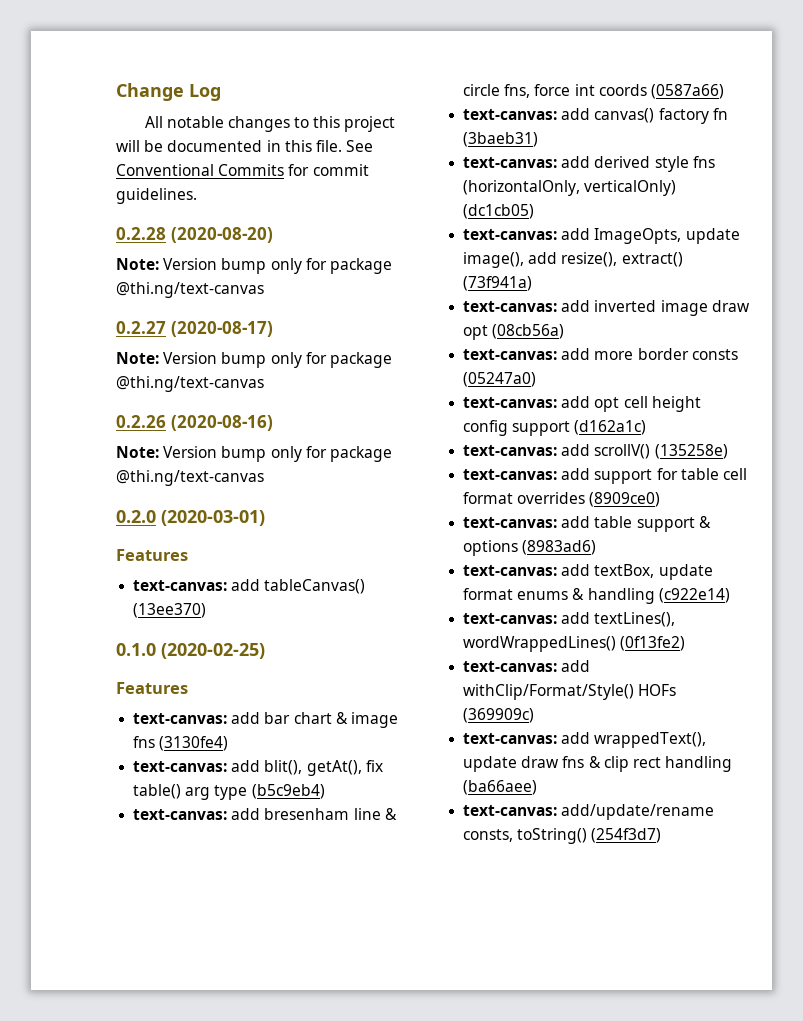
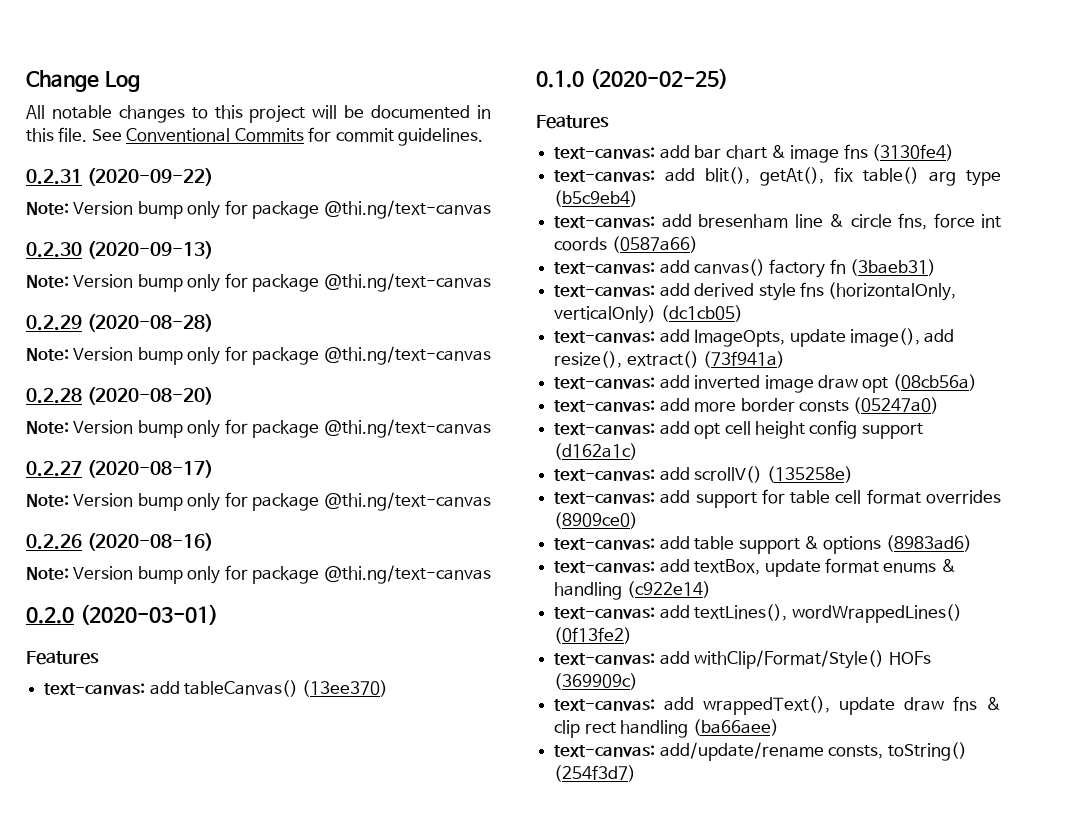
+ 0.2.31 (2020-09-22)
+ Note: Version bump only for package @thi.ng/text-canvas
+ 0.2.30 (2020-09-13)
+ Note: Version bump only for package @thi.ng/text-canvas
+ 0.2.29 (2020-08-28)
+ Note: Version bump only for package @thi.ng/text-canvas

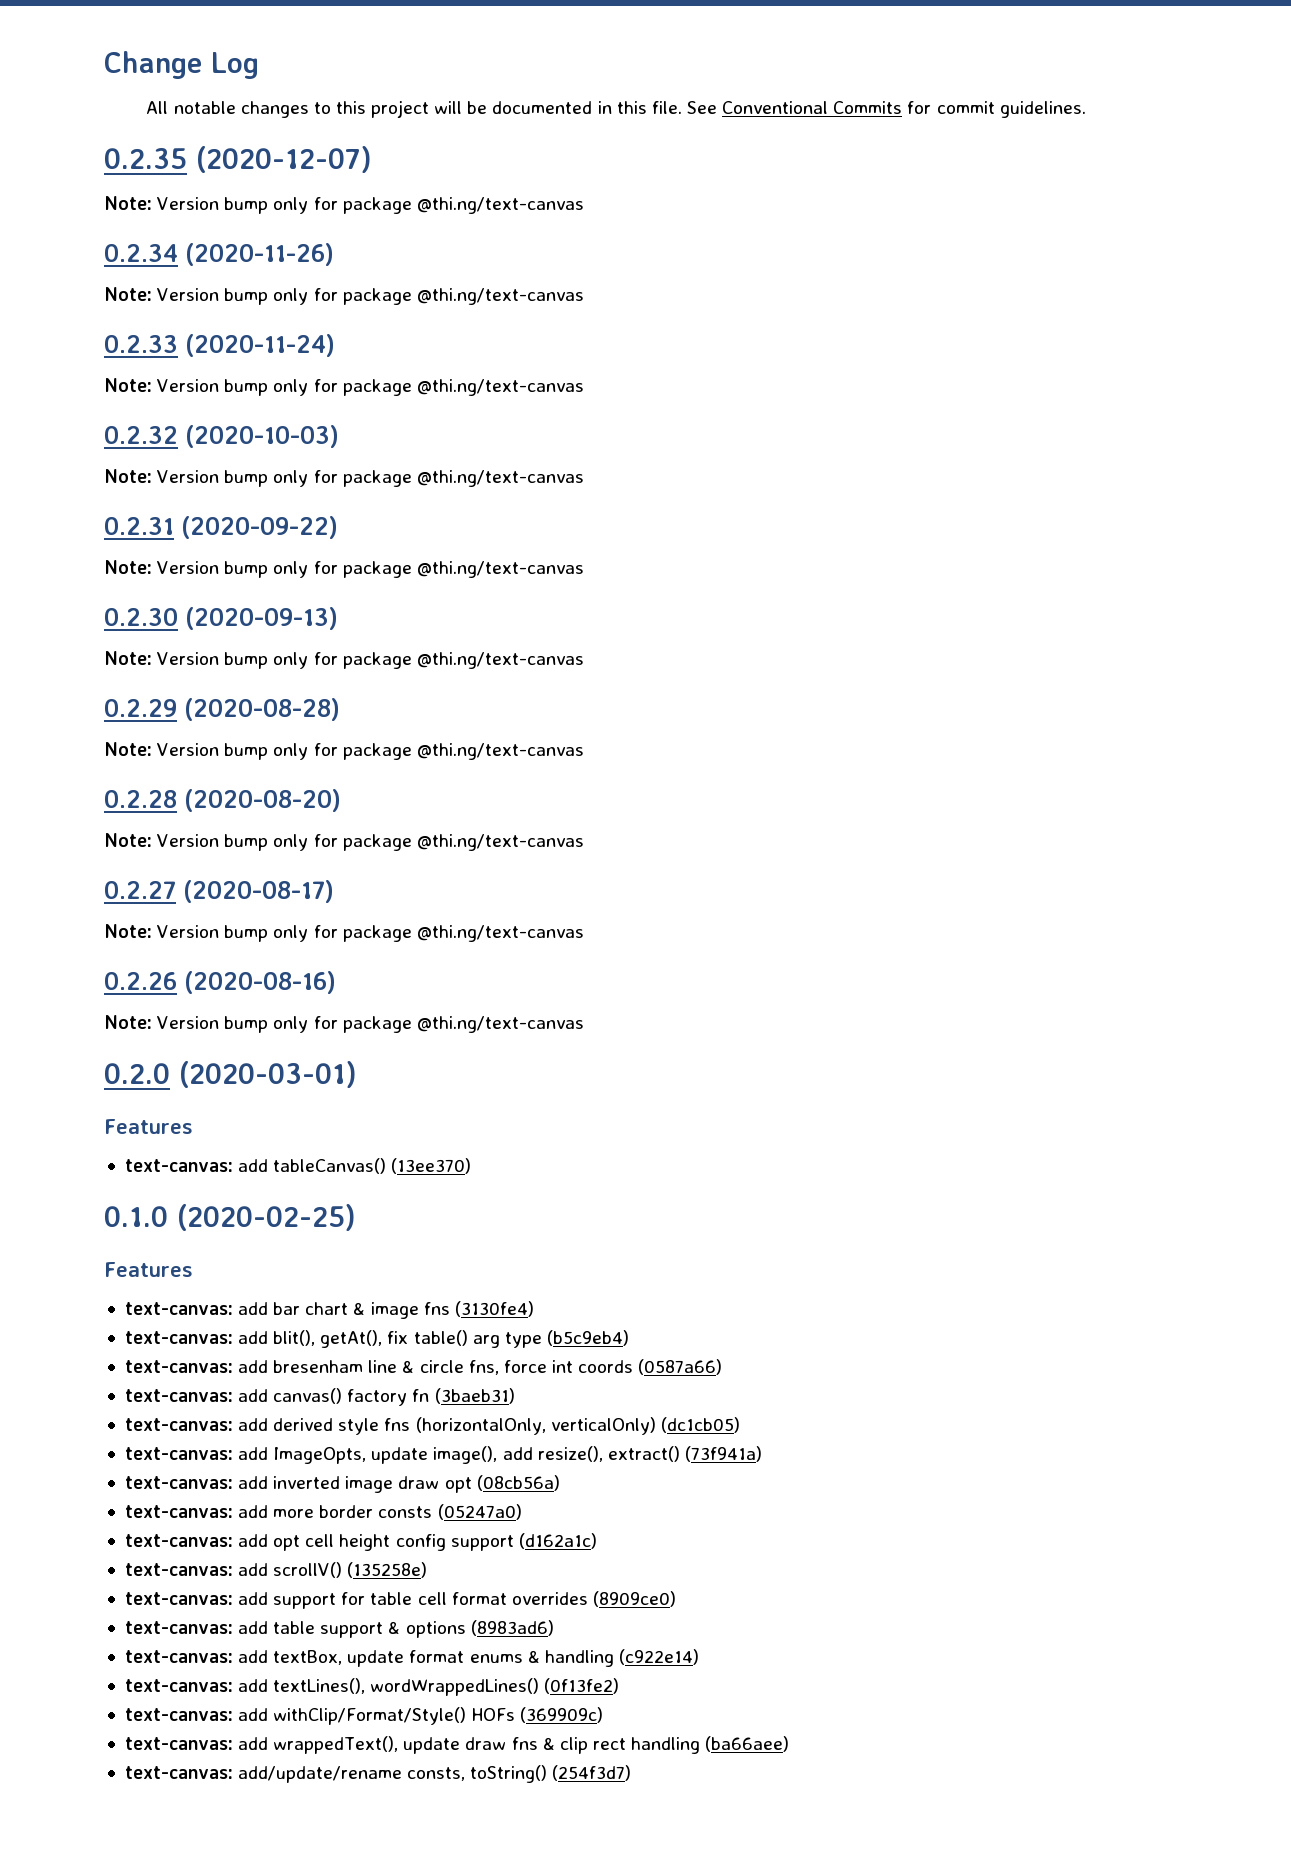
+ 0.2.35 (2020-12-07)
+ Note: Version bump only for package @thi.ng/text-canvas
+ 0.2.34 (2020-11-26)
+ Note: Version bump only for package @thi.ng/text-canvas
+ 0.2.33 (2020-11-24)
+ Note: Version bump only for package @thi.ng/text-canvas
+ 0.2.32 (2020-10-03)
+ Note: Version bump only for package @thi.ng/text-canvas

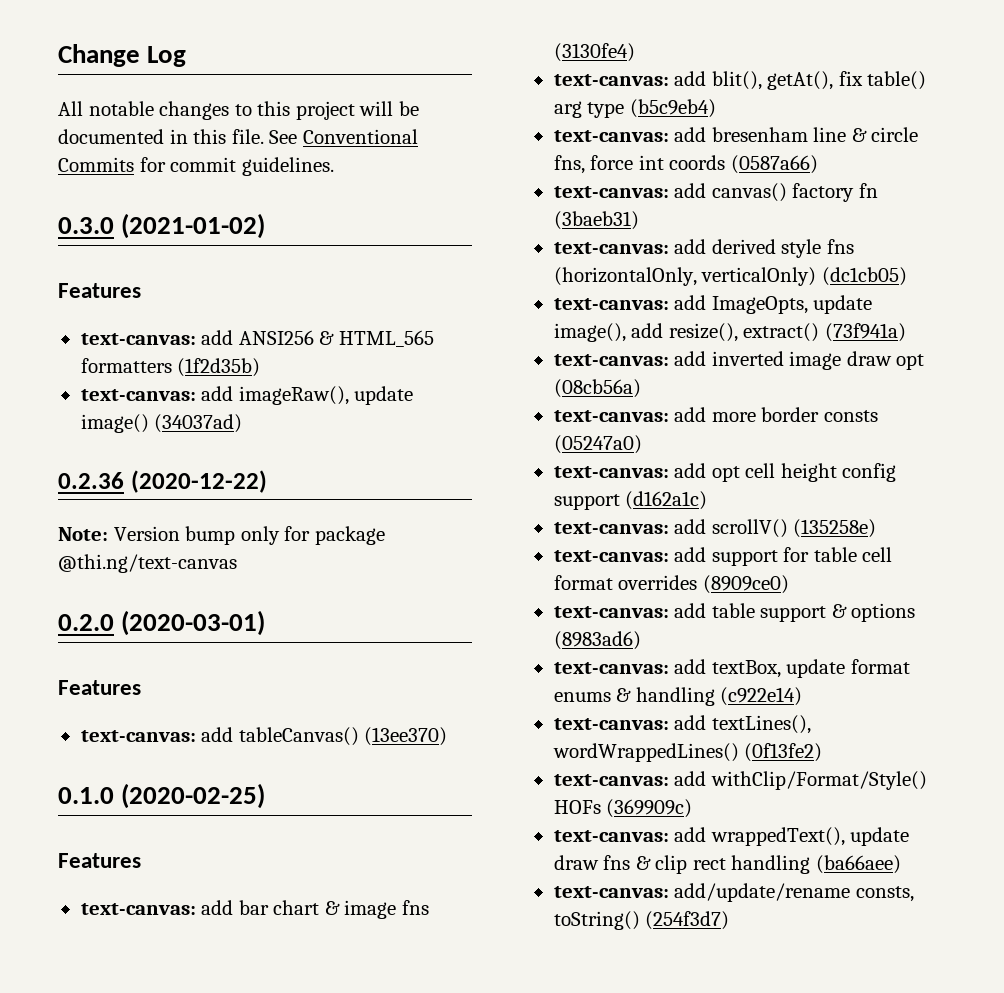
- 0.2.35 (2020-12-07)
- Note: Version bump only for package @thi.ng/text-canvas
- 0.2.34 (2020-11-26)
- Note: Version bump only for package @thi.ng/text-canvas
- 0.2.33 (2020-11-24)
- Note: Version bump only for package @thi.ng/text-canvas
- 0.2.32 (2020-10-03)
- Note: Version bump only for package @thi.ng/text-canvas
- 0.2.31 (2020-09-22)
- Note: Version bump only for package @thi.ng/text-canvas
- 0.2.30 (2020-09-13)
- Note: Version bump only for package @thi.ng/text-canvas
- 0.2.29 (2020-08-28)
- Note: Version bump only for package @thi.ng/text-canvas
- 0.2.28 (2020-08-20)
- Note: Version bump only for package @thi.ng/text-canvas
- 0.2.27 (2020-08-17)
- Note: Version bump only for package @thi.ng/text-canvas
- 0.2.26 (2020-08-16)
+ 0.3.0 (2021-01-02)
+ Features
+ text-canvas: add ANSI256 & HTML_565 formatters (1f2d35b)
+ text-canvas: add imageRaw(), update image() (34037ad)
+ 0.2.36 (2020-12-22)

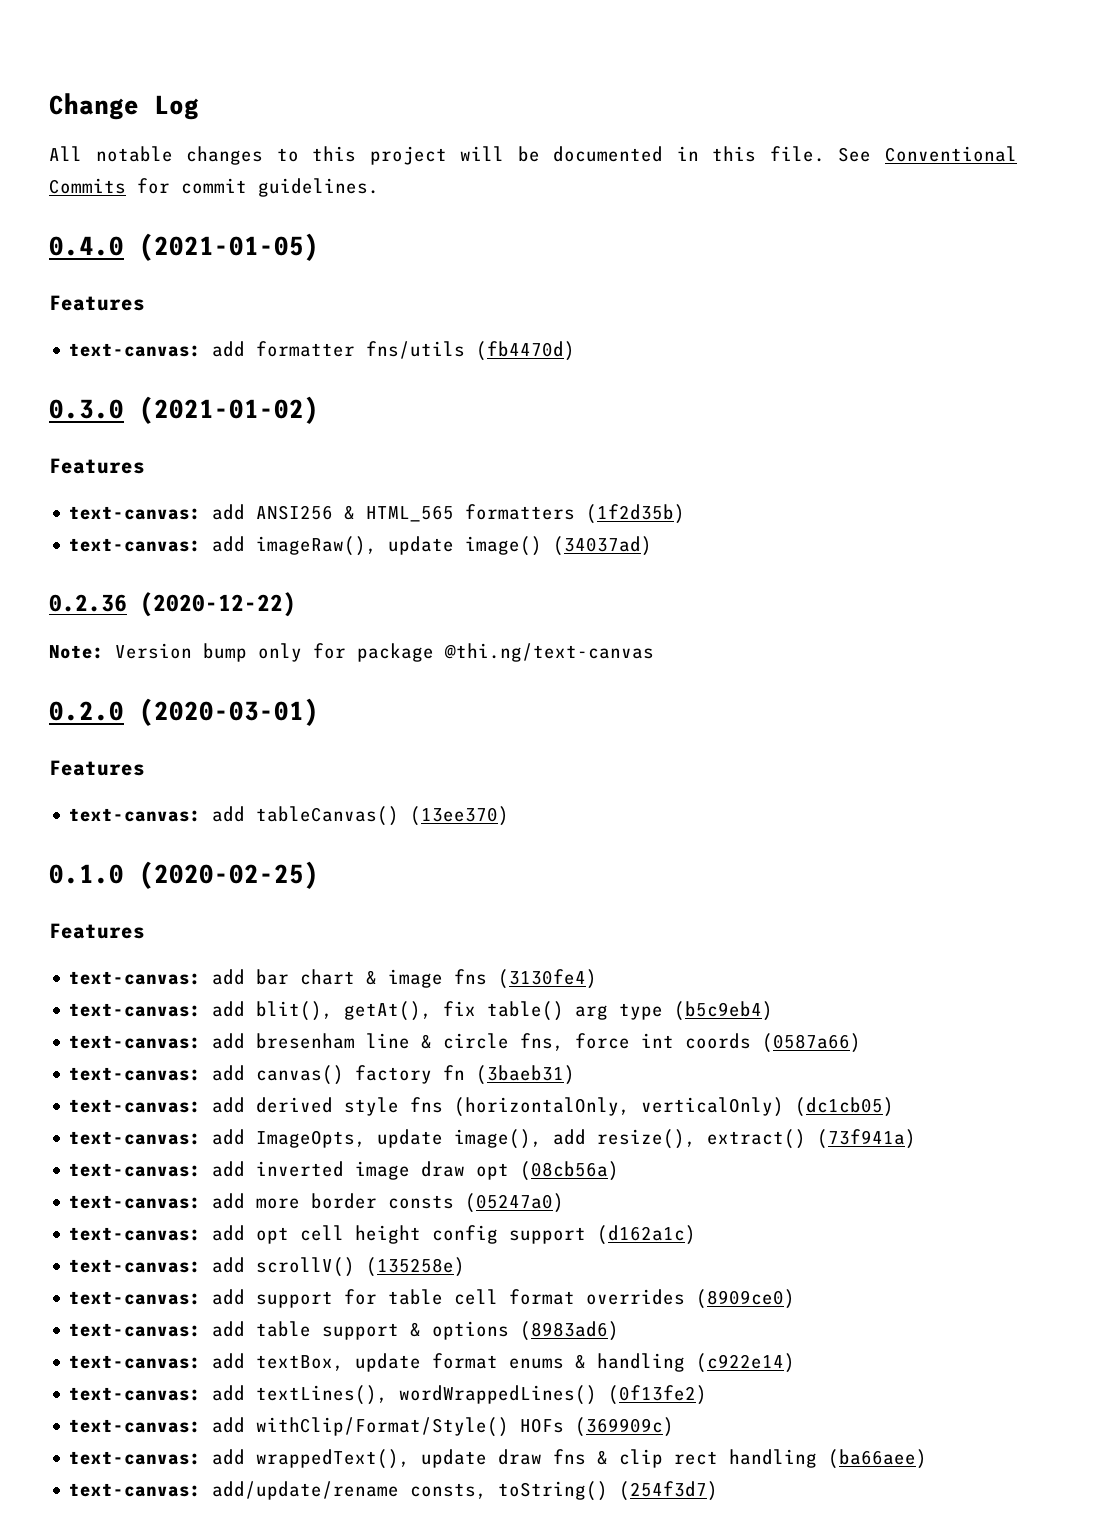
+ 0.4.0 (2021-01-05)
+ Features
+ text-canvas: add formatter fns/utils (fb4470d)

